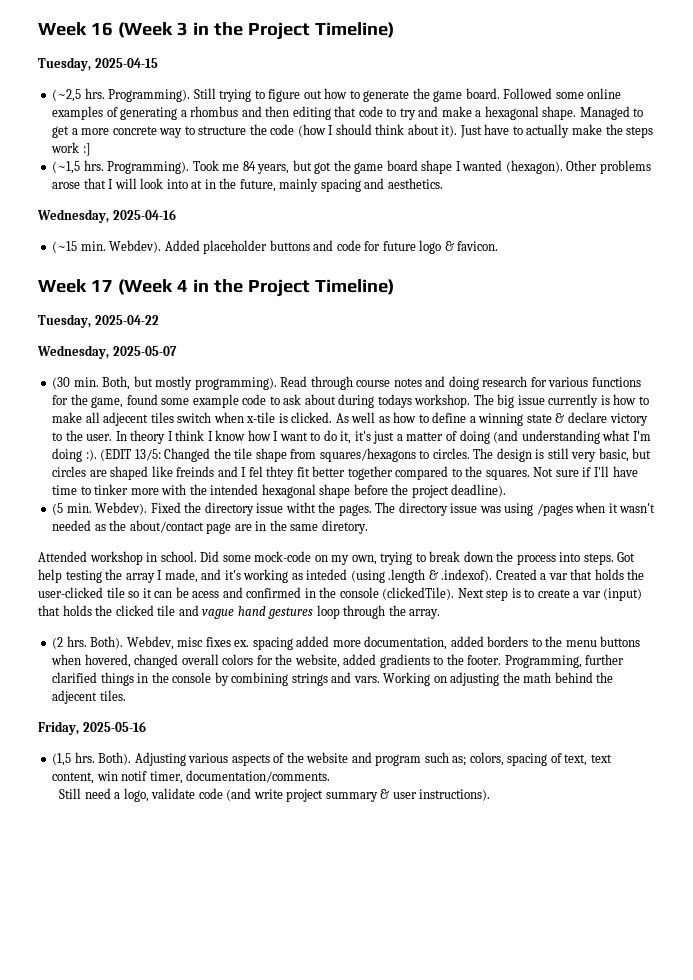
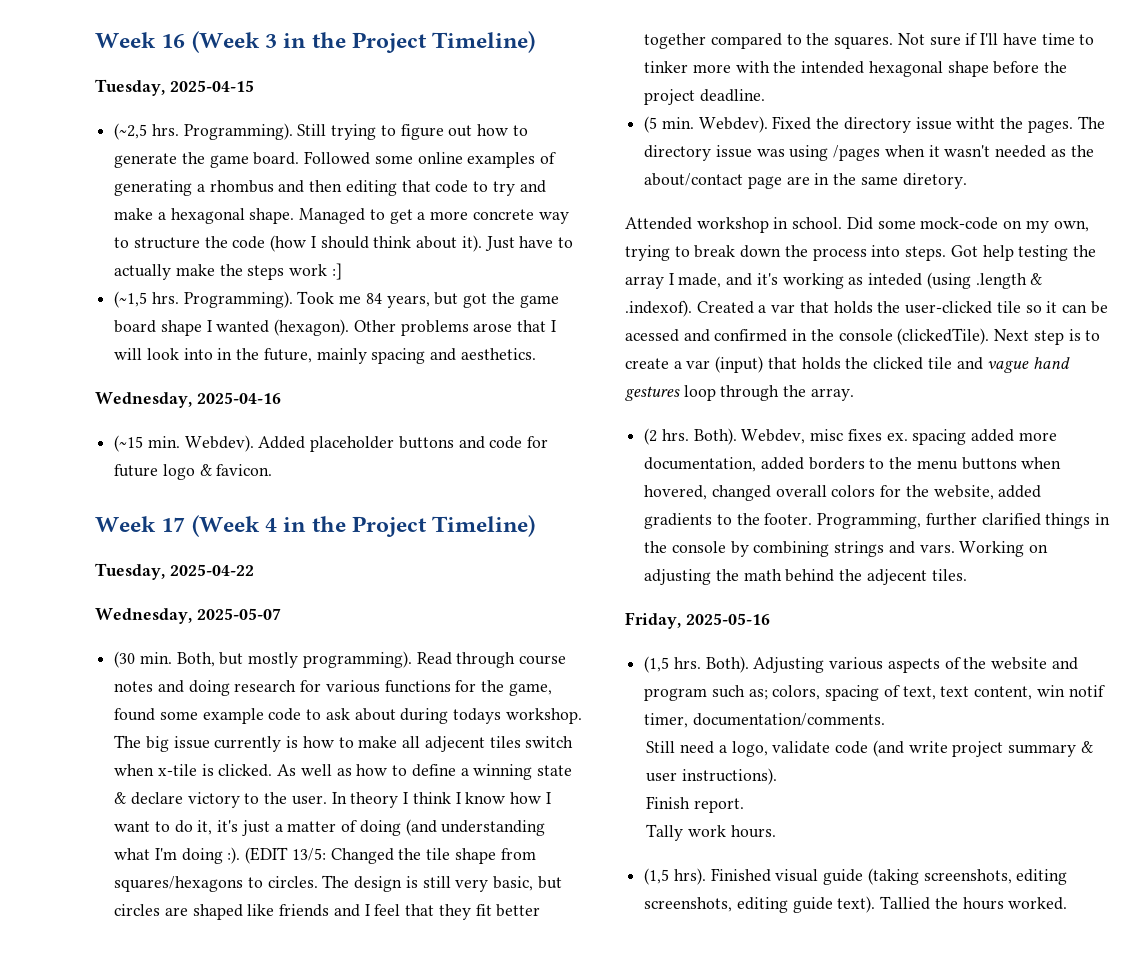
- Other problems arose that I will look into at in the future, mainly spacing and aesthetics.
+ Other problems arose that I will look into in the future, mainly spacing and aesthetics.
- The design is still very basic, but circles are shaped like freinds and I fel thtey fit better together compared to the squares.
+ The design is still very basic, but circles are shaped like friends and I feel that they fit better together compared to the squares.
- Not sure if I'll have time to tinker more with the intended hexagonal shape before the project deadline).
+ Not sure if I'll have time to tinker more with the intended hexagonal shape before the project deadline.
- Got help testing the array I made, and it's working as inteded (using .length & .indexof). Created a var that holds the user-clicked tile so it can be acess and confirmed in the console (clickedTile).
+ Got help testing the array I made, and it's working as inteded (using .length & .indexof). Created a var that holds the user-clicked tile so it can be acessed and confirmed in the console (clickedTile).
+ Finish report.
+ Tally work hours.
+ (1,5 hrs). Finished visual guide (taking screenshots, editing screenshots, editing guide text). Tallied the hours worked.

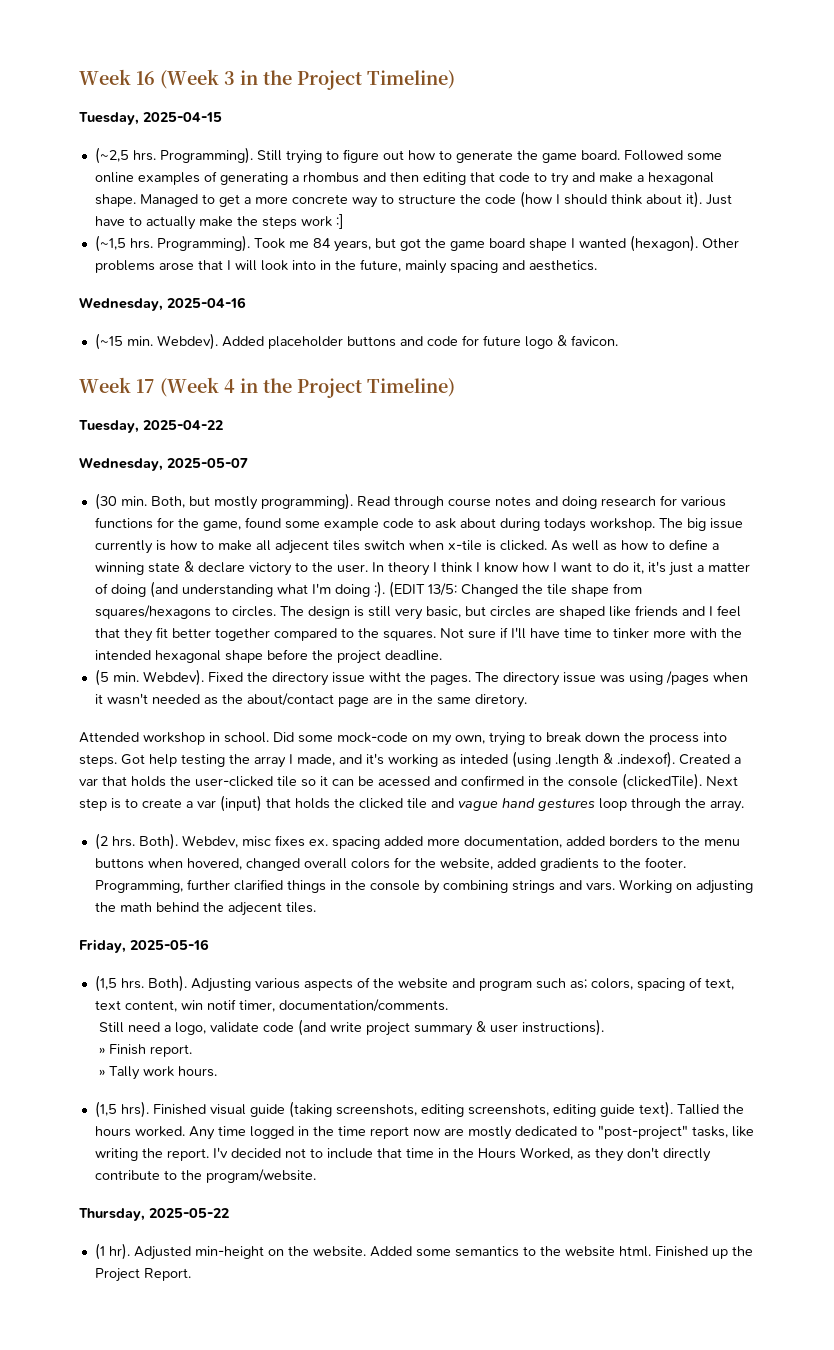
- Finish report.
+ » Finish report.
- Tally work hours.
+ » Tally work hours.
+ Any time logged in the time report now are mostly dedicated to "post-project" tasks, like writing the report. I'v decided not to include that time in the Hours Worked, as they don't directly contribute to the program/website.
+ Thursday, 2025-05-22
+ (1 hr). Adjusted min-height on the website. Added some semantics to the website html. Finished up the Project Report.

